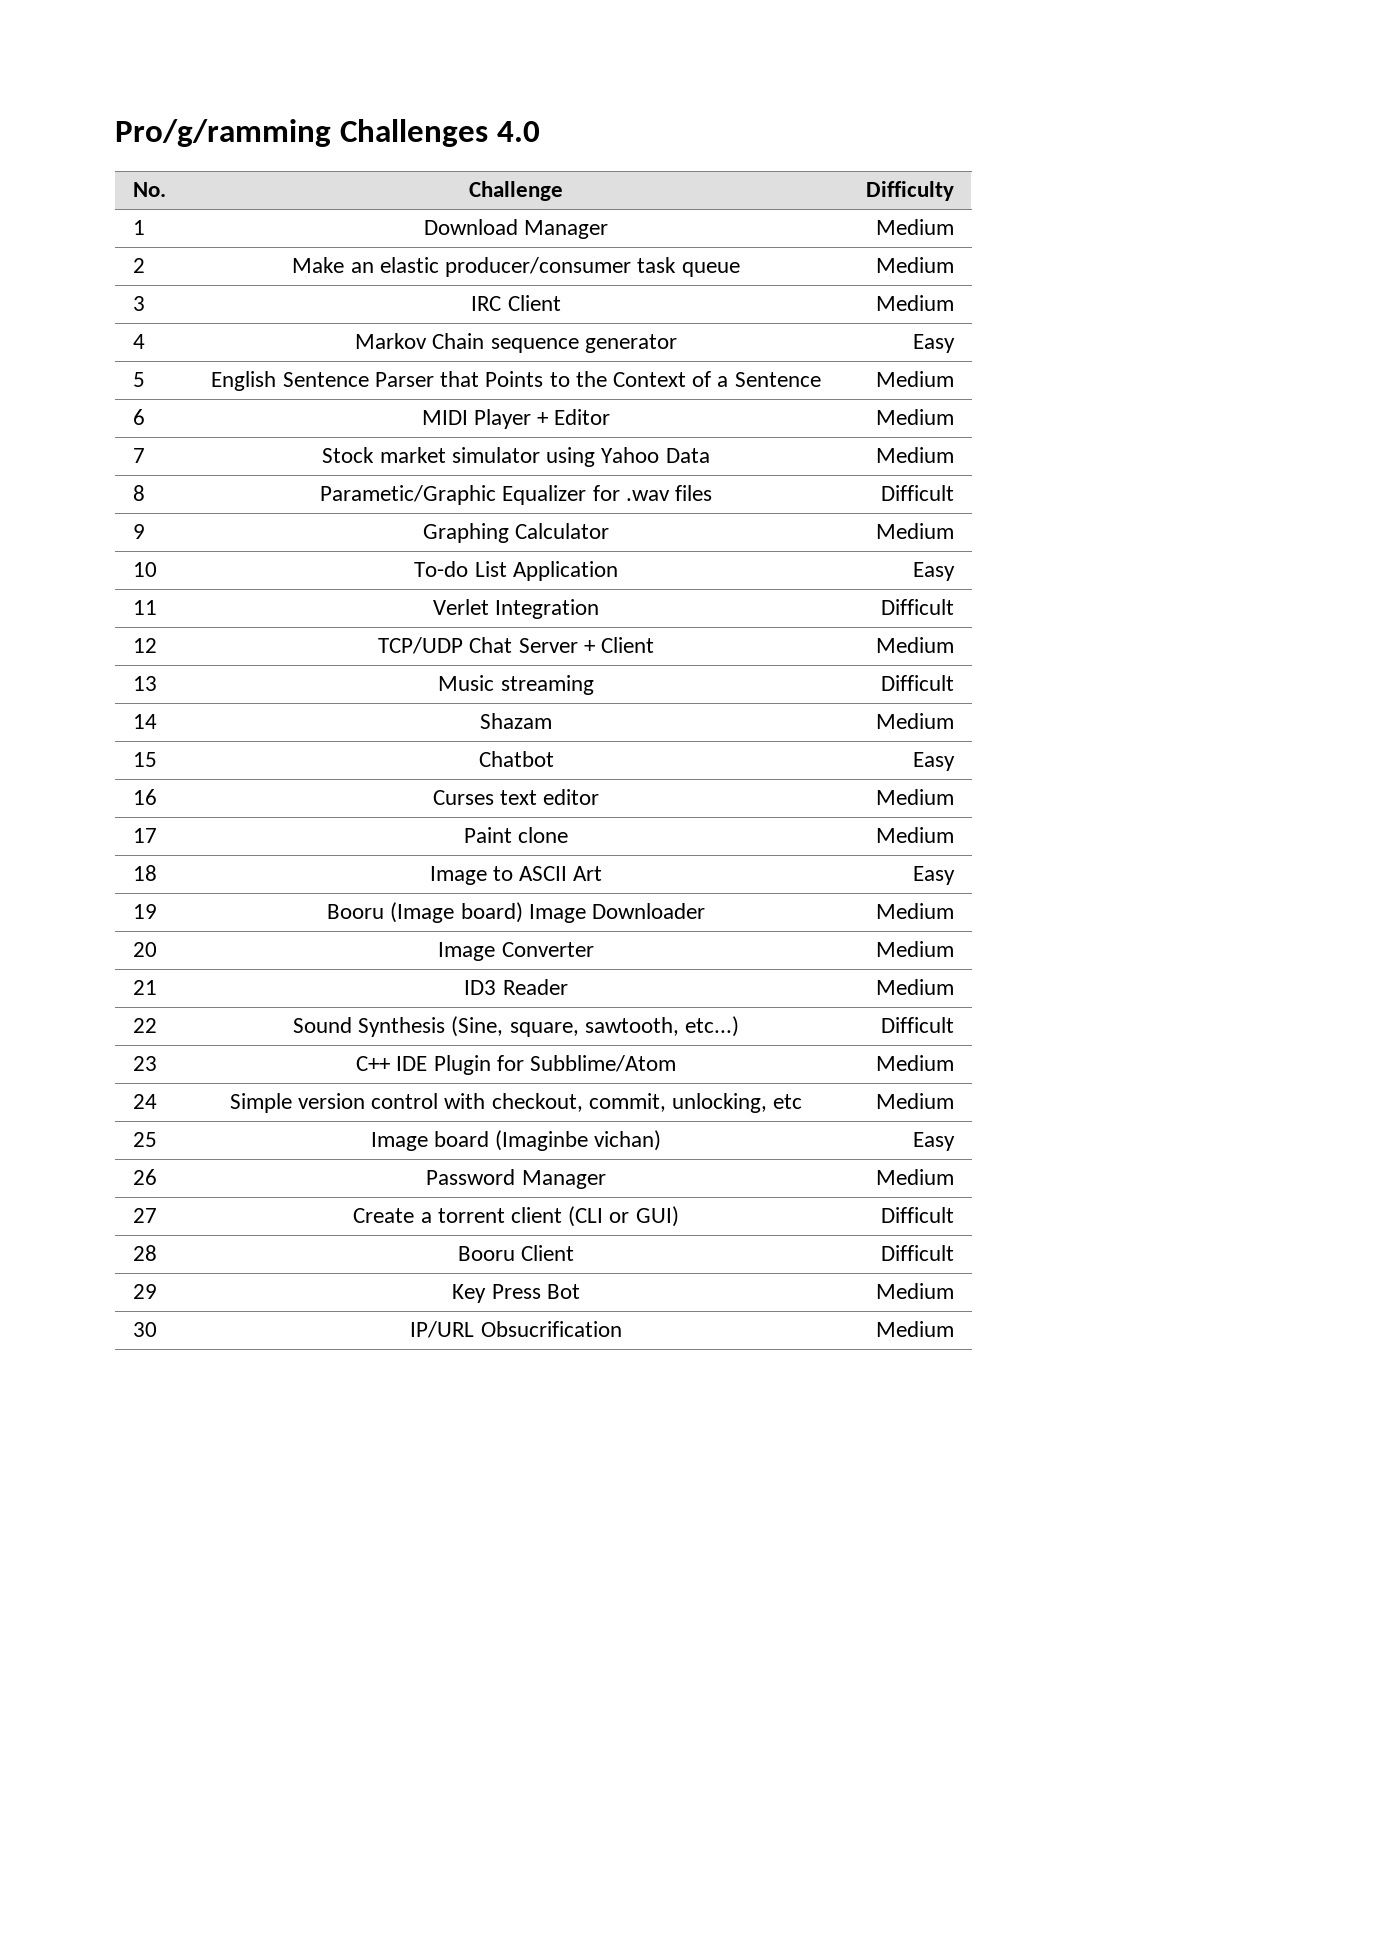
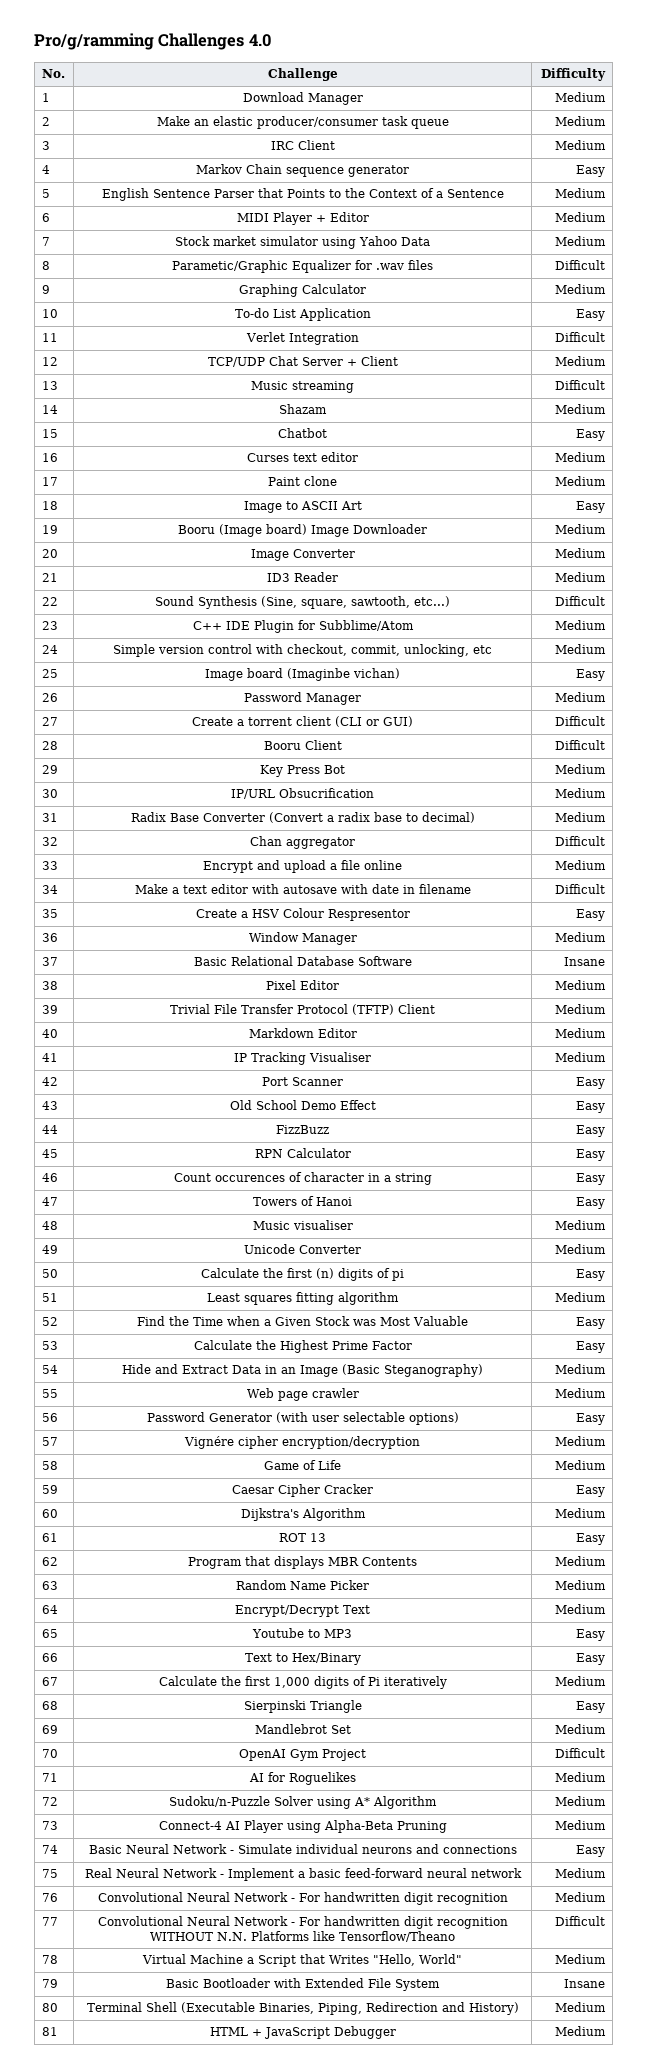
+ 31 | Radix Base Converter (Convert a radix base to decimal) | Medium
+ 32 | Chan aggregator | Difficult
+ 33 | Encrypt and upload a file online | Medium
+ 34 | Make a text editor with autosave with date in filename | Difficult
+ 35 | Create a HSV Colour Respresentor | Easy
+ 36 | Window Manager | Medium
+ 37 | Basic Relational Database Software | Insane
+ 38 | Pixel Editor | Medium
+ 39 | Trivial File Transfer Protocol (TFTP) Client | Medium
+ 40 | Markdown Editor | Medium
+ 41 | IP Tracking Visualiser | Medium
+ 42 | Port Scanner | Easy
+ 43 | Old School Demo Effect | Easy
+ 44 | FizzBuzz | Easy
+ 45 | RPN Calculator | Easy
+ 46 | Count occurences of character in a string | Easy
+ 47 | Towers of Hanoi | Easy
+ 48 | Music visualiser | Medium
+ 49 | Unicode Converter | Medium
+ 50 | Calculate the first (n) digits of pi | Easy
+ 51 | Least squares fitting algorithm | Medium
+ 52 | Find the Time when a Given Stock was Most Valuable | Easy
+ 53 | Calculate the Highest Prime Factor | Easy
+ 54 | Hide and Extract Data in an Image (Basic Steganography) | Medium
+ 55 | Web page crawler | Medium
+ 56 | Password Generator (with user selectable options) | Easy
+ 57 | Vignére cipher encryption/decryption | Medium
+ 58 | Game of Life | Medium
+ 59 | Caesar Cipher Cracker | Easy
+ 60 | Dijkstra's Algorithm | Medium
+ 61 | ROT 13 | Easy
+ 62 | Program that displays MBR Contents | Medium
+ 63 | Random Name Picker | Medium
+ 64 | Encrypt/Decrypt Text | Medium
+ 65 | Youtube to MP3 | Easy
+ 66 | Text to Hex/Binary | Easy
+ 67 | Calculate the first 1,000 digits of Pi iteratively | Medium
+ 68 | Sierpinski Triangle | Easy
+ 69 | Mandlebrot Set | Medium
+ 70 | OpenAI Gym Project | Difficult
+ 71 | AI for Roguelikes | Medium
+ 72 | Sudoku/n-Puzzle Solver using A* Algorithm | Medium
+ 73 | Connect-4 AI Player using Alpha-Beta Pruning | Medium
+ 74 | Basic Neural Network - Simulate individual neurons and connections | Easy
+ 75 | Real Neural Network - Implement a basic feed-forward neural network | Medium
+ 76 | Convolutional Neural Network - For handwritten digit recognition | Medium
+ 77 | Convolutional Neural Network - For handwritten digit recognition WITHOUT N.N. Platforms like Tensorflow/Theano | Difficult
+ 78 | Virtual Machine a Script that Writes "Hello, World" | Medium
+ 79 | Basic Bootloader with Extended File System | Insane
+ 80 | Terminal Shell (Executable Binaries, Piping, Redirection and History) | Medium
+ 81 | HTML + JavaScript Debugger | Medium

